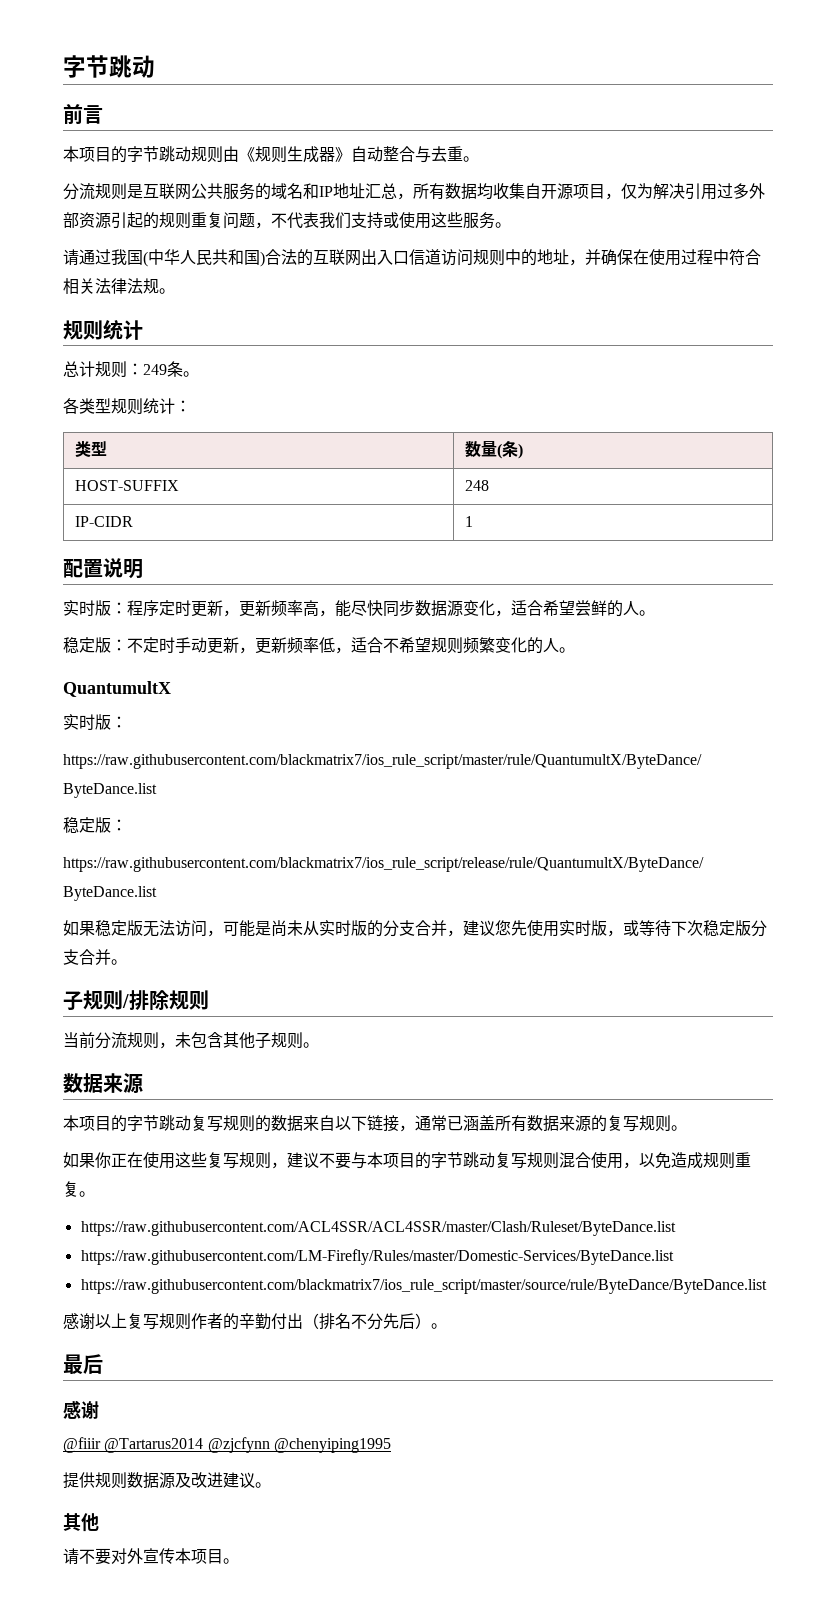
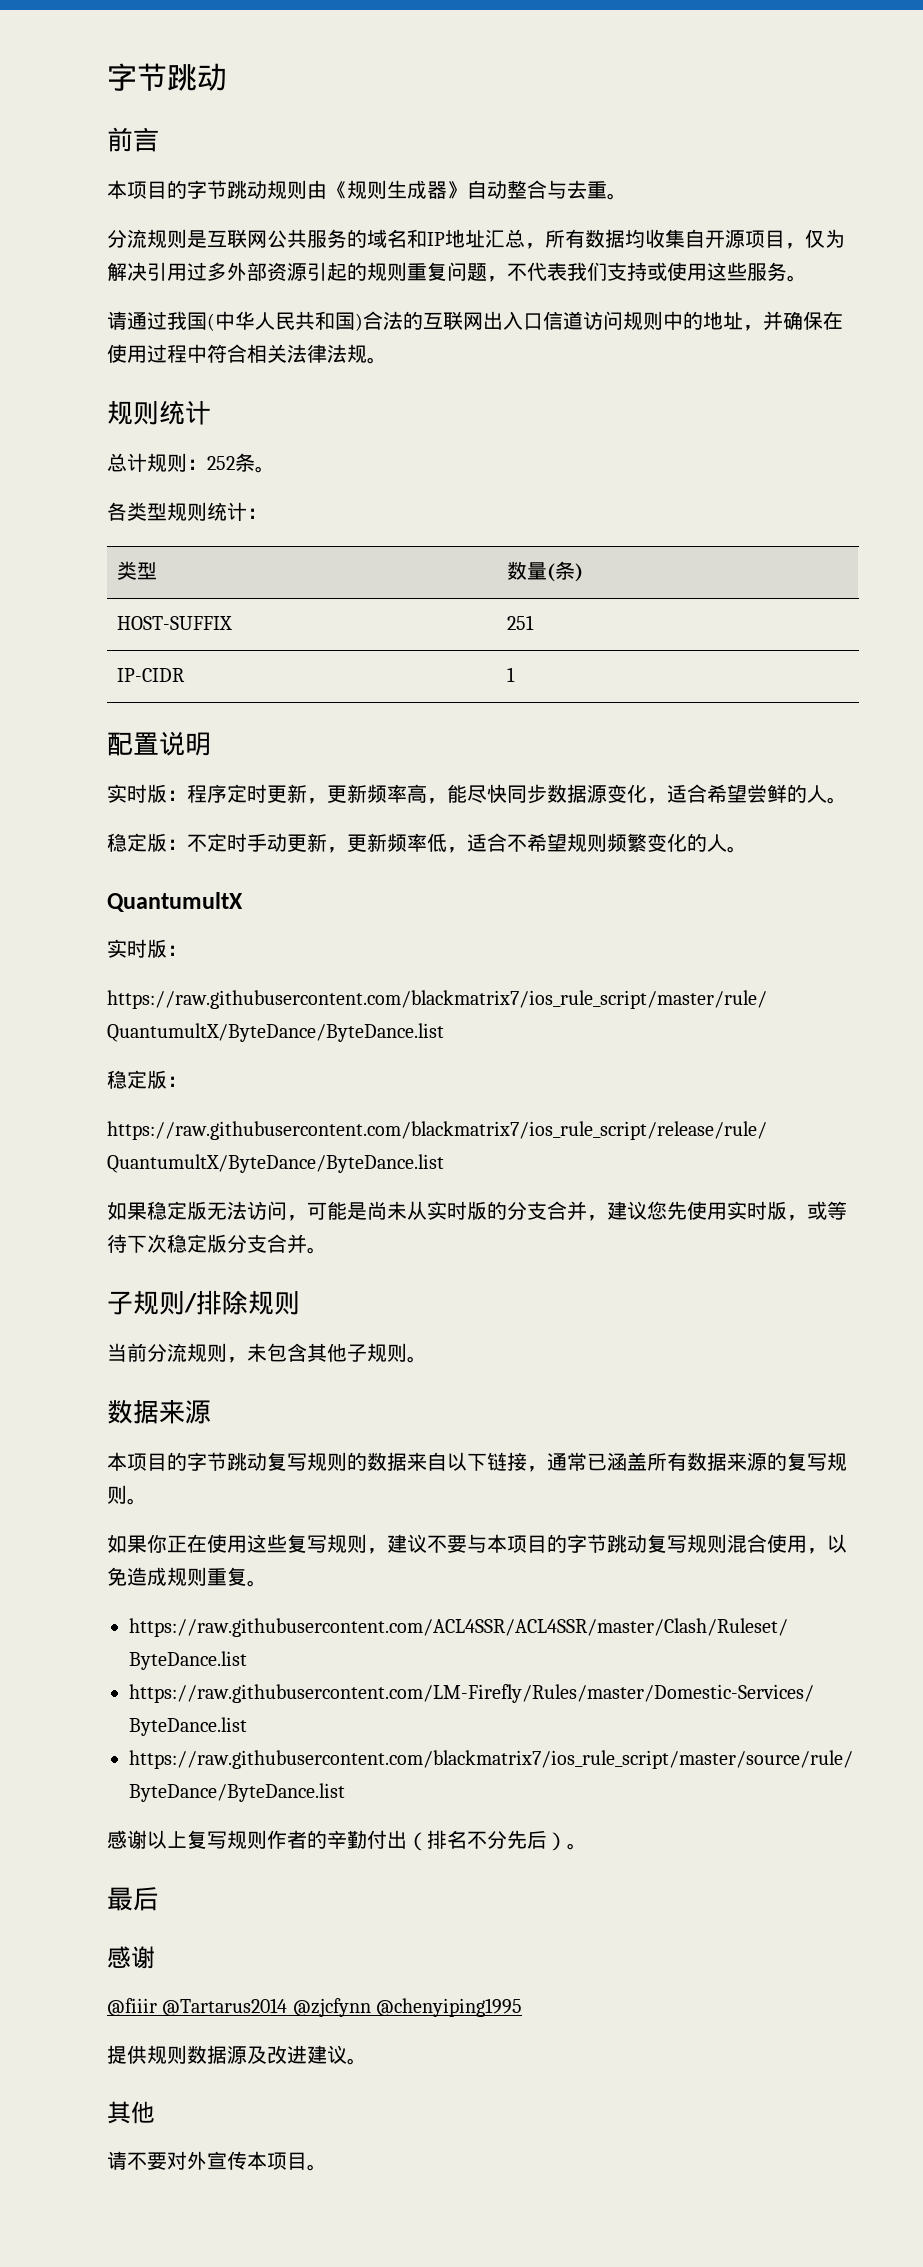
- 总计规则：249条。
+ 总计规则：252条。
- HOST-SUFFIX | 248
+ HOST-SUFFIX | 251

